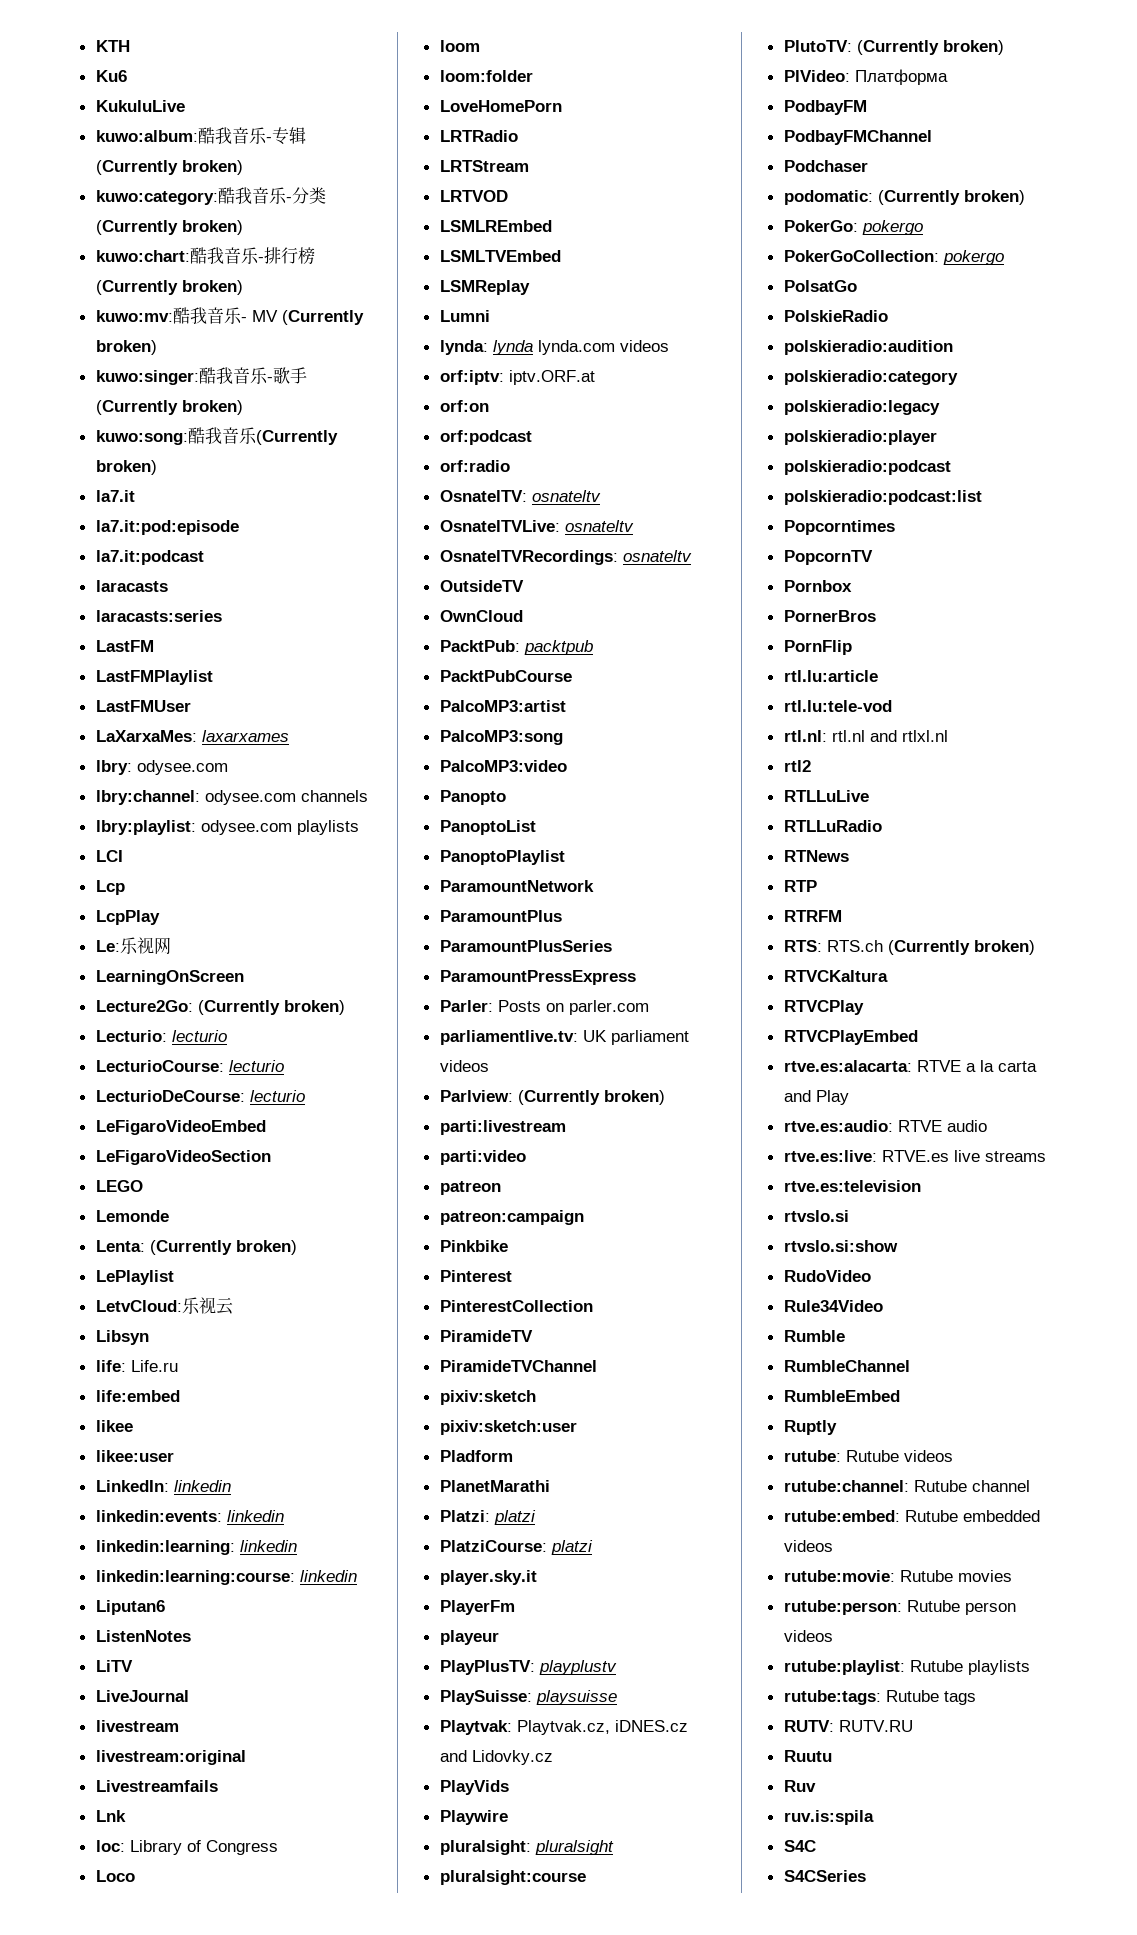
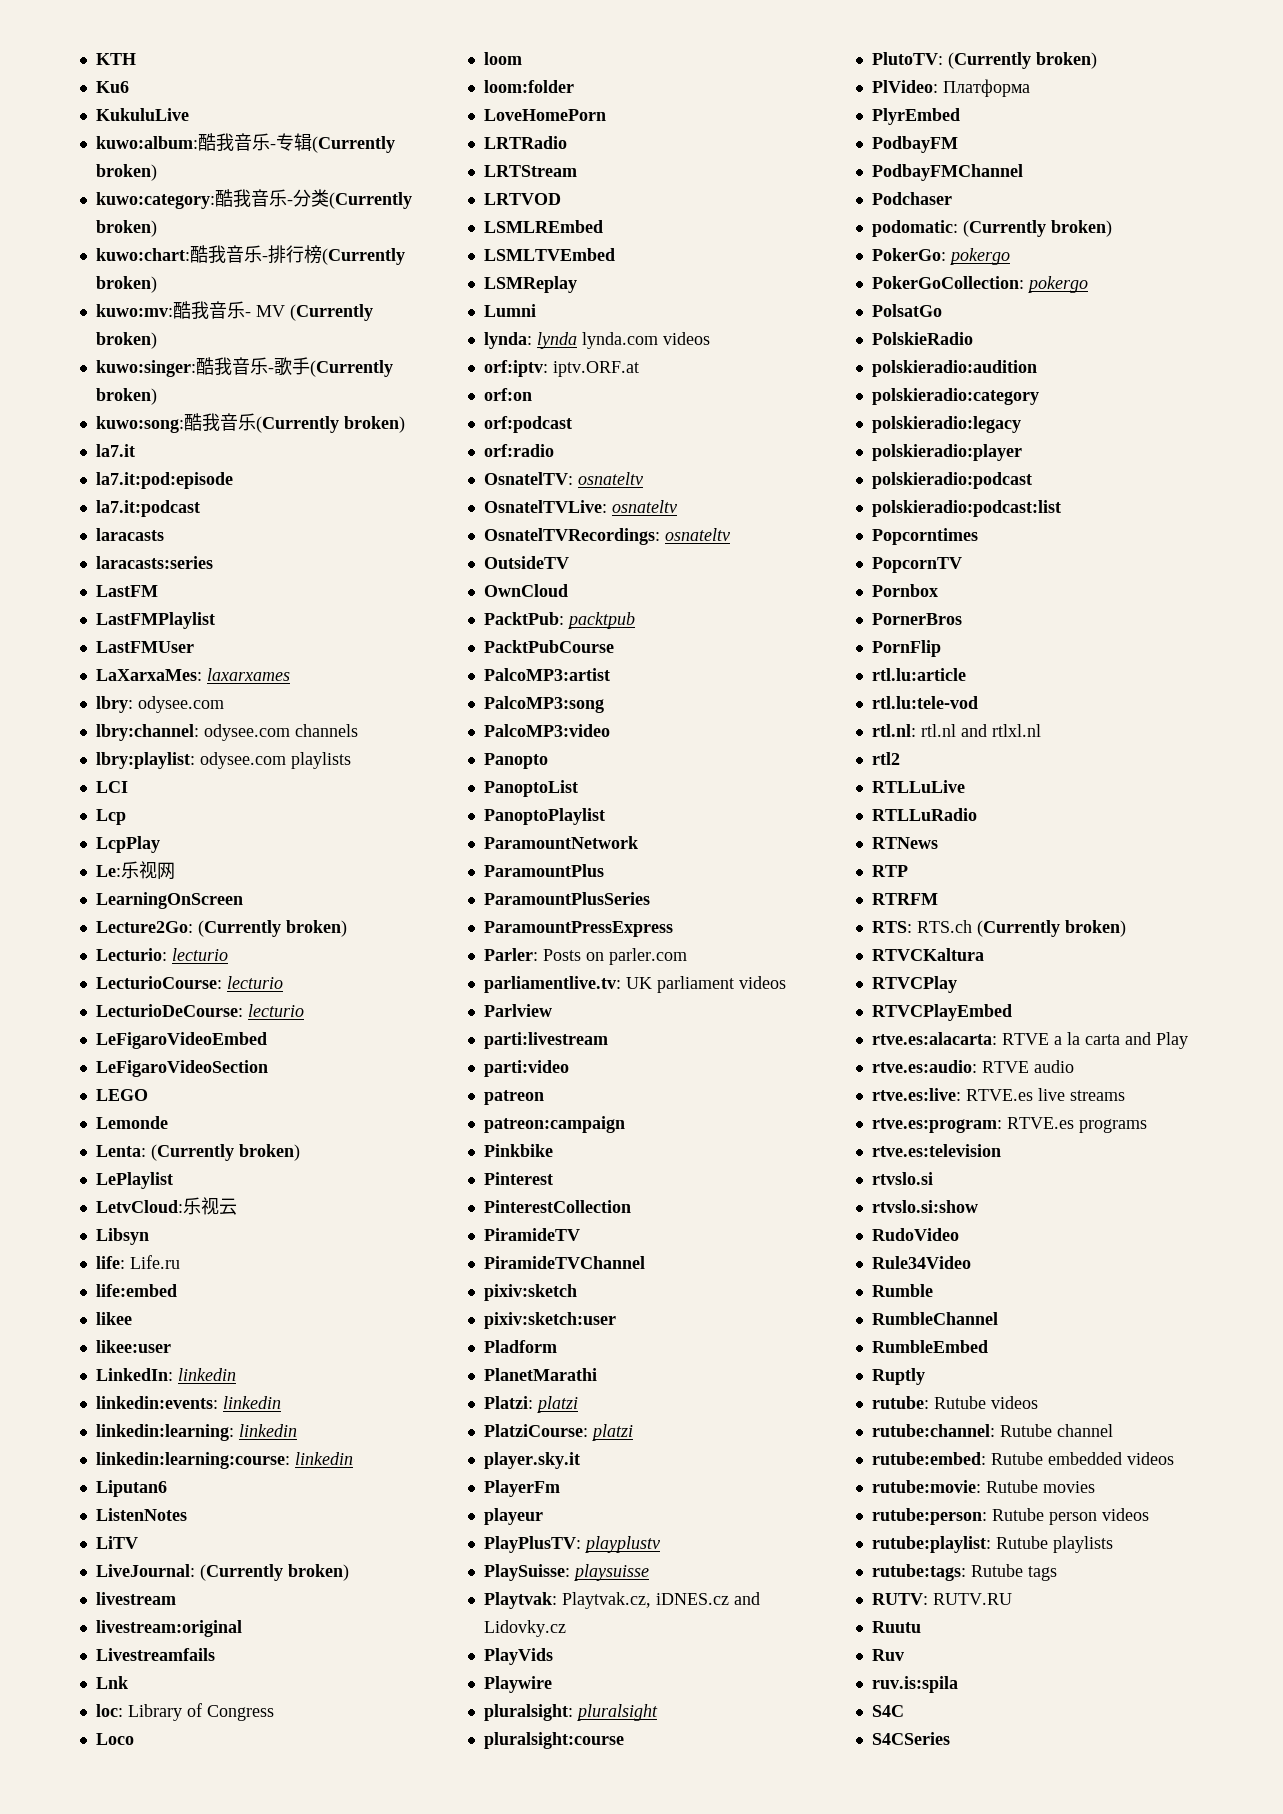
- LiveJournal
+ LiveJournal: (Currently broken)
- Parlview: (Currently broken)
+ Parlview
+ PlyrEmbed
+ rtve.es:program: RTVE.es programs

